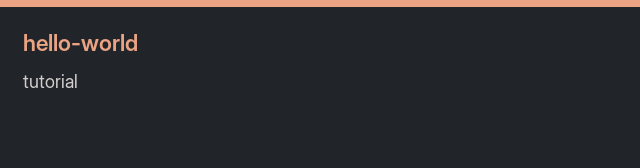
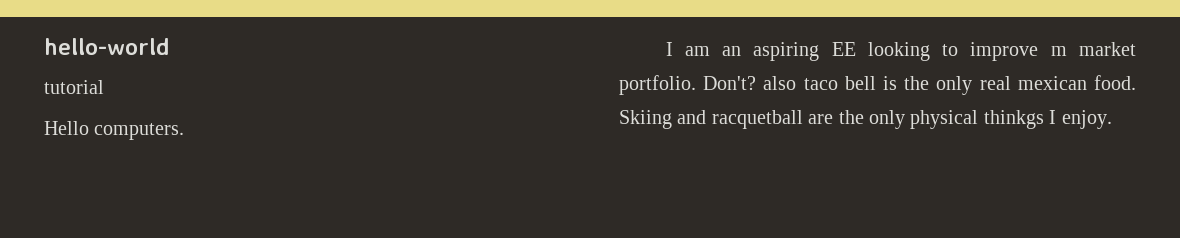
+ Hello computers.
+ I am an aspiring EE looking to improve m market portfolio. Don't? also taco bell is the only real mexican food. Skiing and racquetball are the only physical thinkgs I enjoy.

